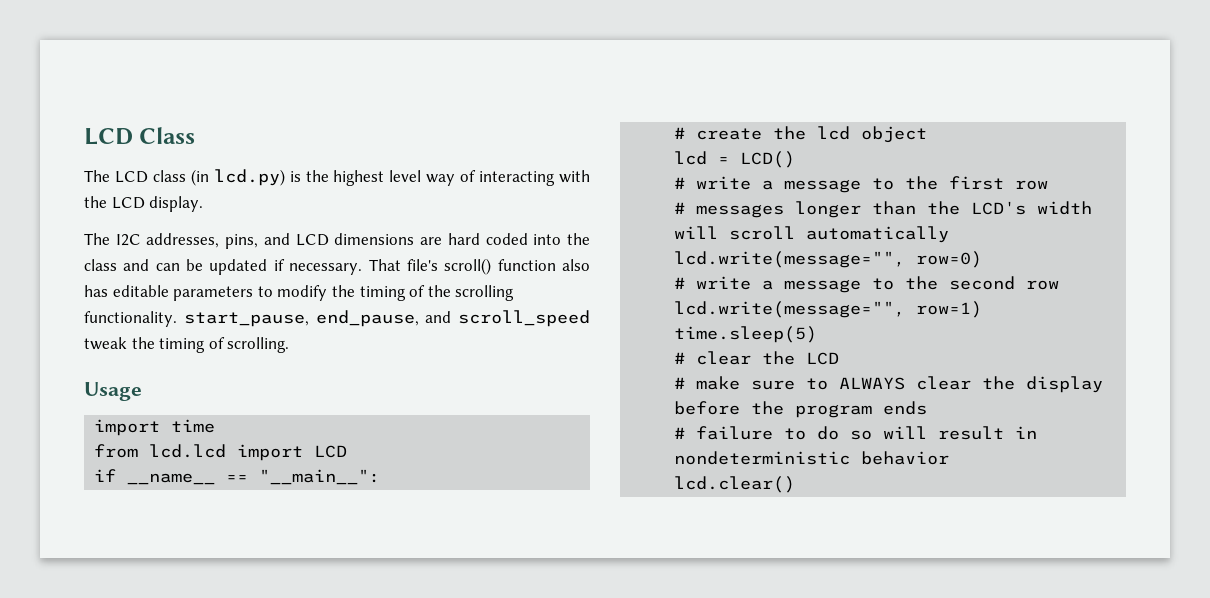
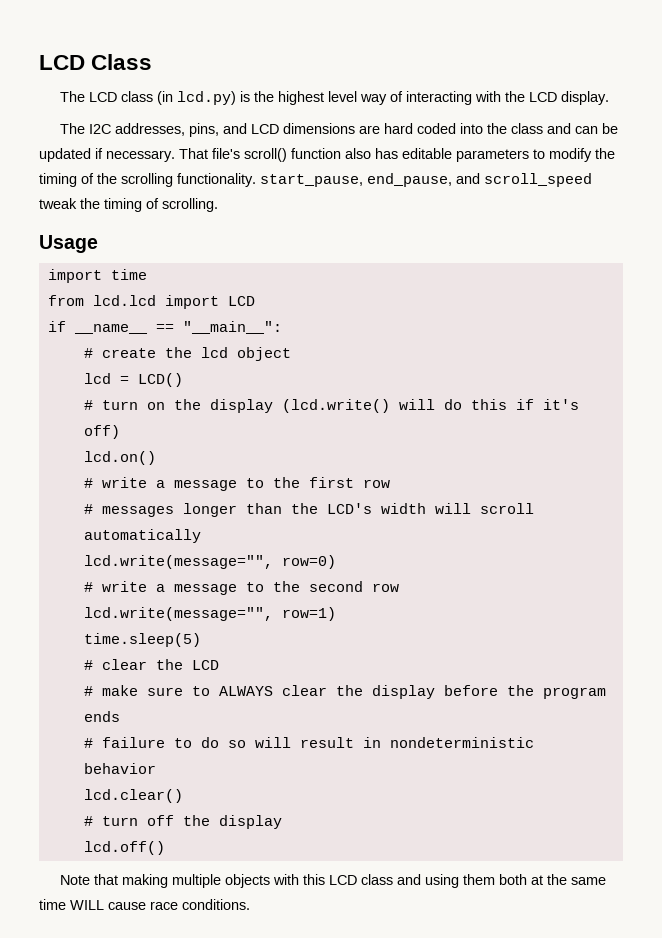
+ # turn on the display (lcd.write() will do this if it's off)
+ lcd.on()
+ # turn off the display
+ lcd.off()
+ Note that making multiple objects with this LCD class and using them both at the same time WILL cause race conditions.

